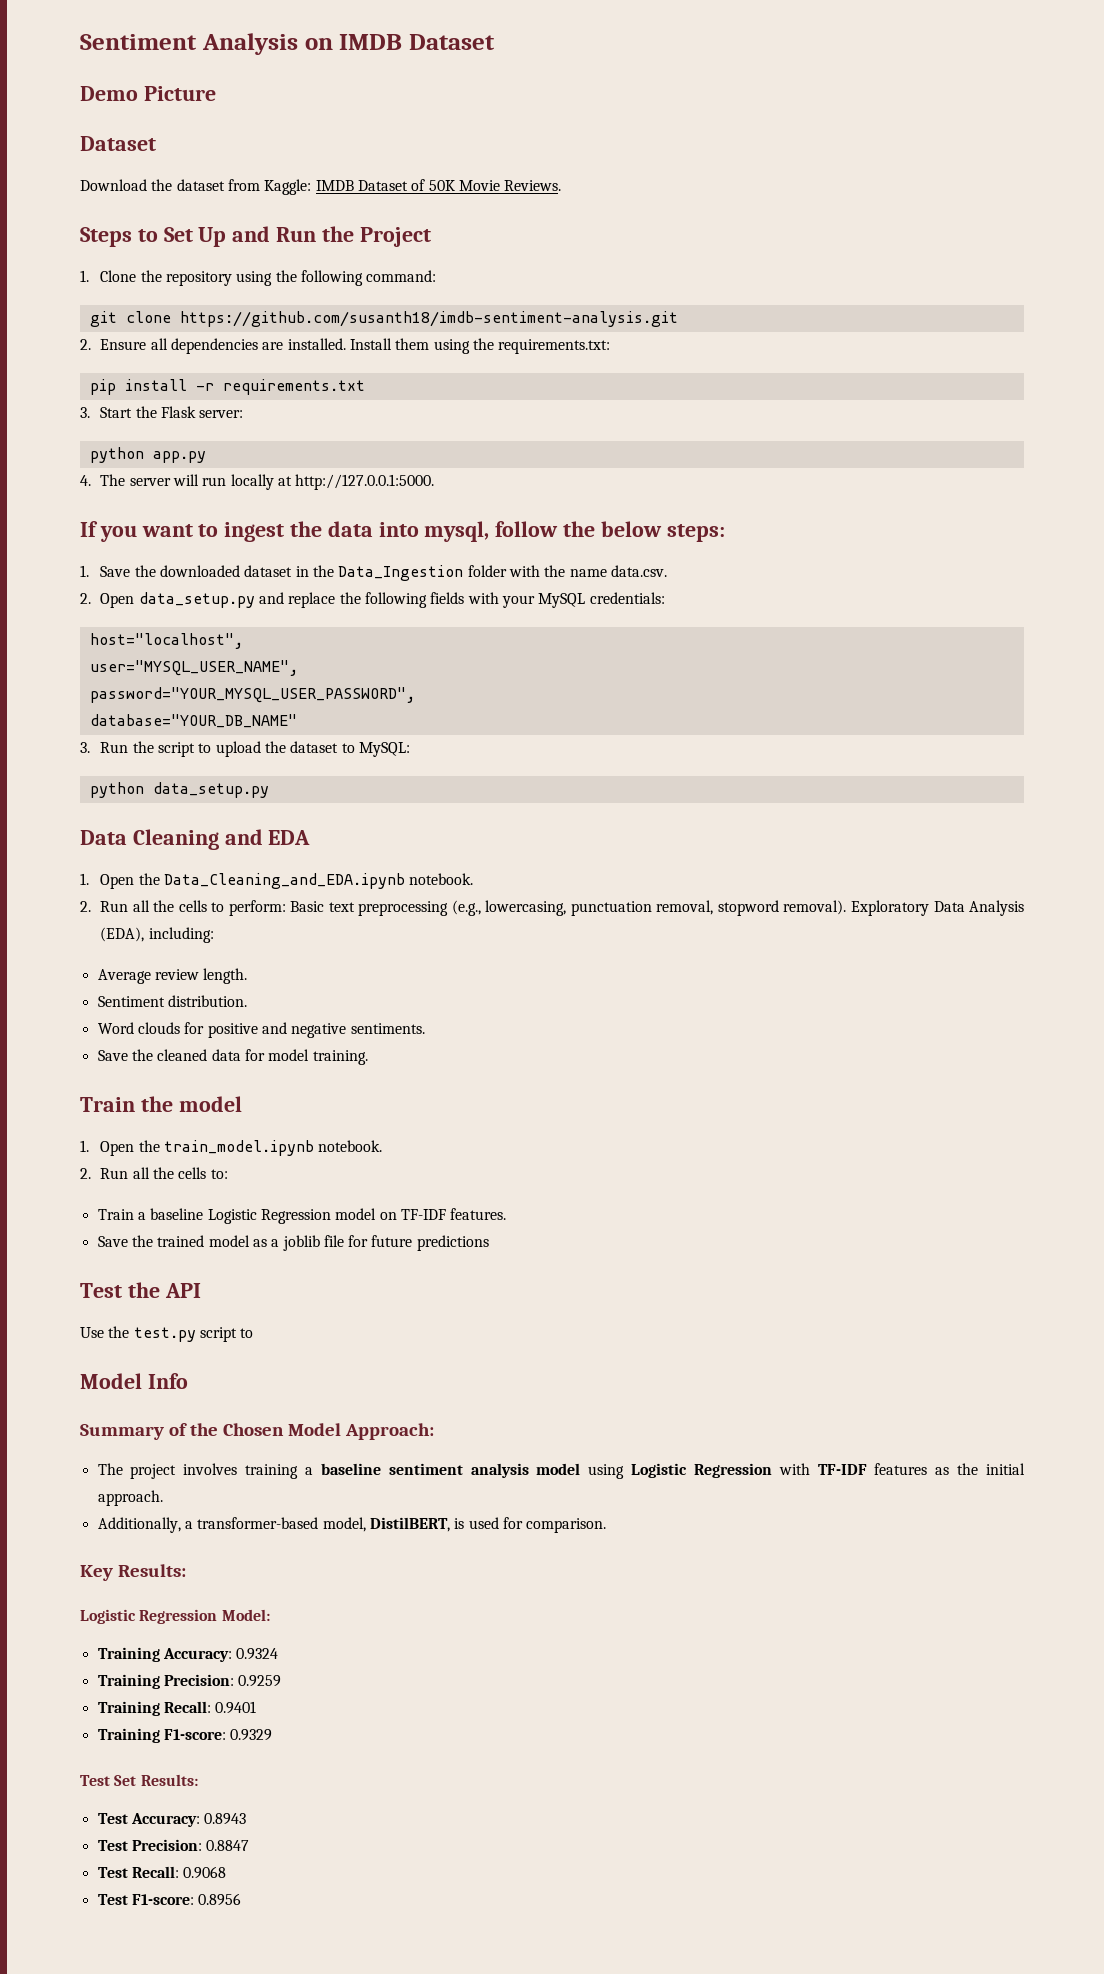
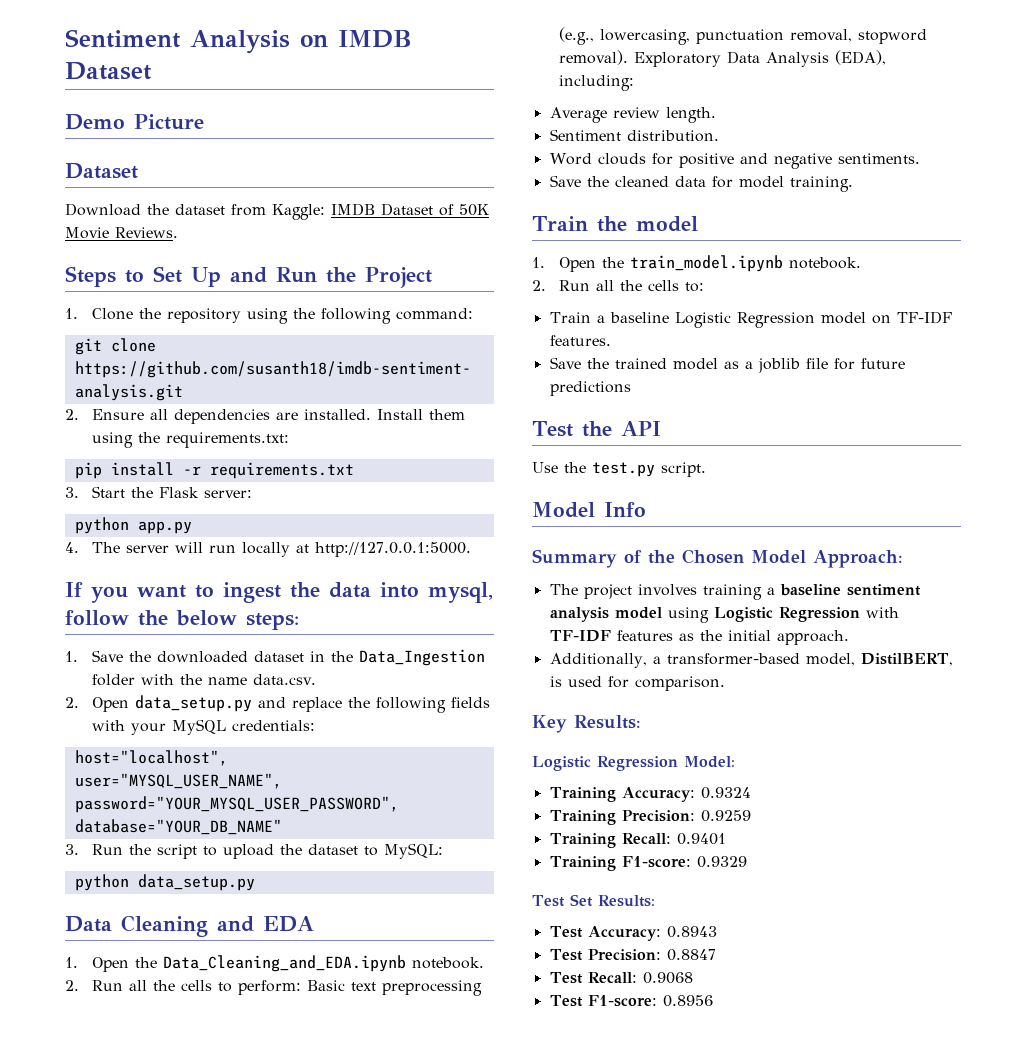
- Use the test.py script to
+ Use the test.py script.

